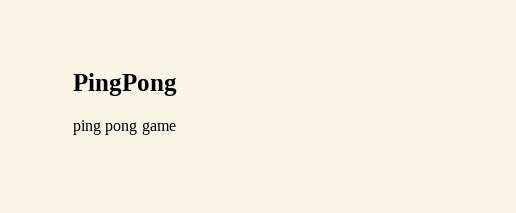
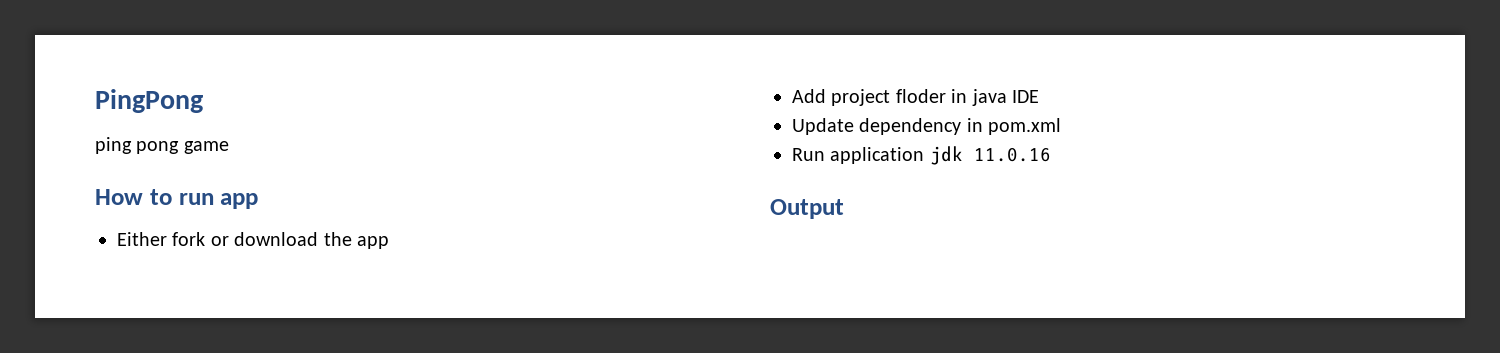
+ How to run app
+ Either fork or download the app
+ Add project floder in java IDE
+ Update dependency in pom.xml
+ Run application jdk 11.0.16
+ Output

